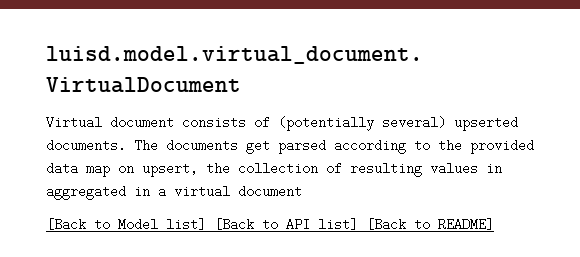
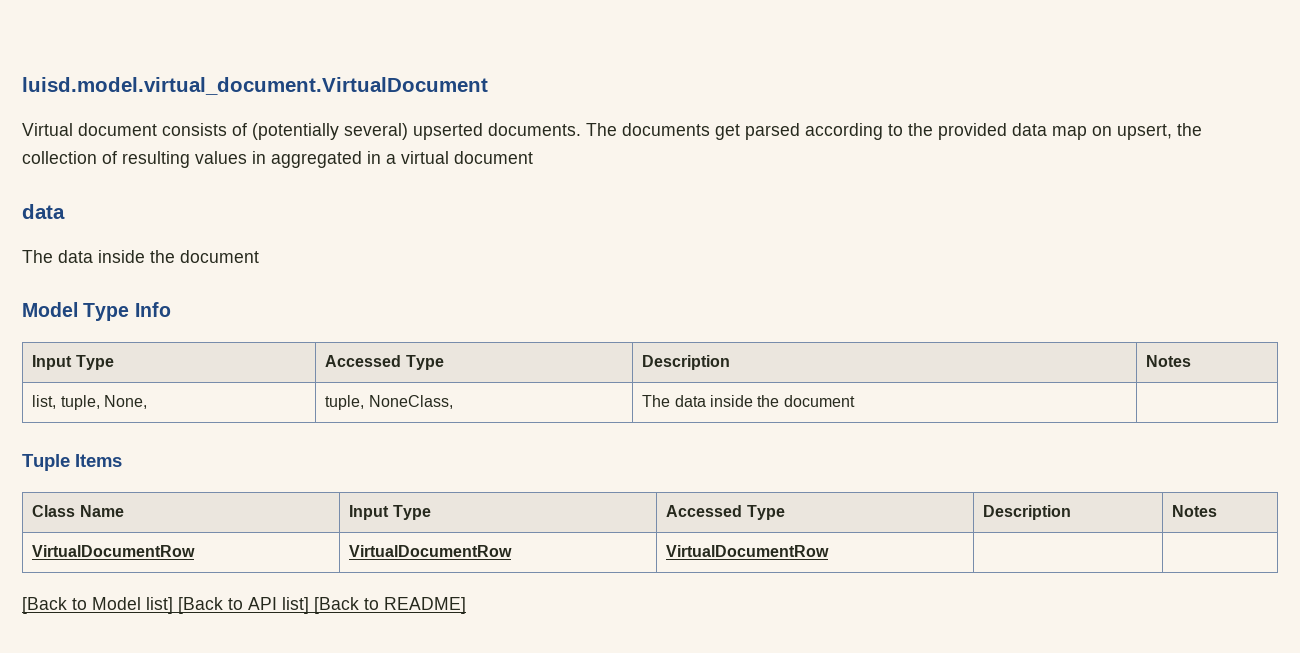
  The documents get parsed according to the provided data map on upsert, the collection of resulting values in aggregated in a virtual document
+ data
+ The data inside the document
+ Model Type Info
+ Input Type | Accessed Type | Description | Notes
+ list, tuple, None, | tuple, NoneClass, | The data inside the document |
+ Tuple Items
+ Class Name | Input Type | Accessed Type | Description | Notes
+ VirtualDocumentRow | VirtualDocumentRow | VirtualDocumentRow | |

